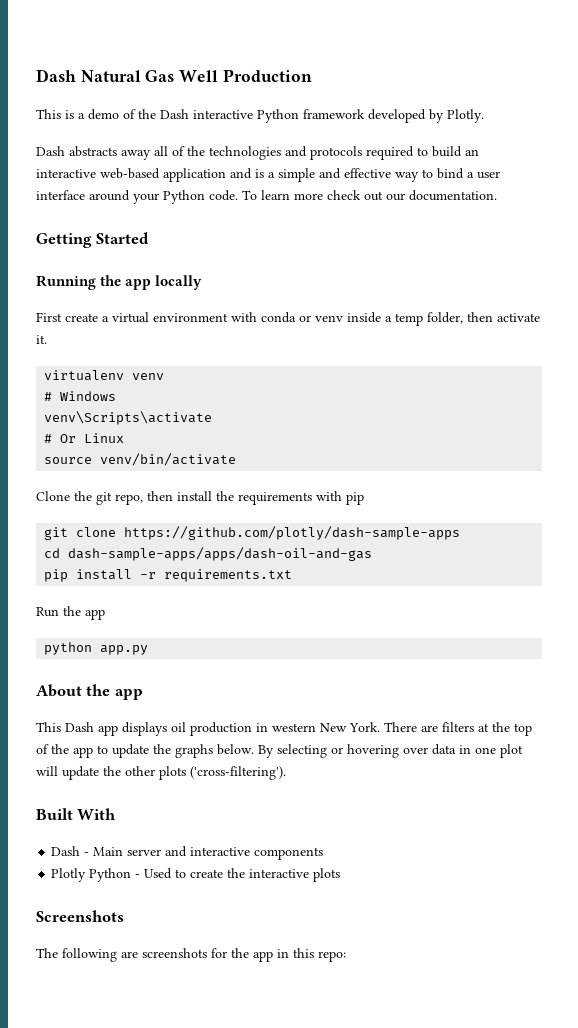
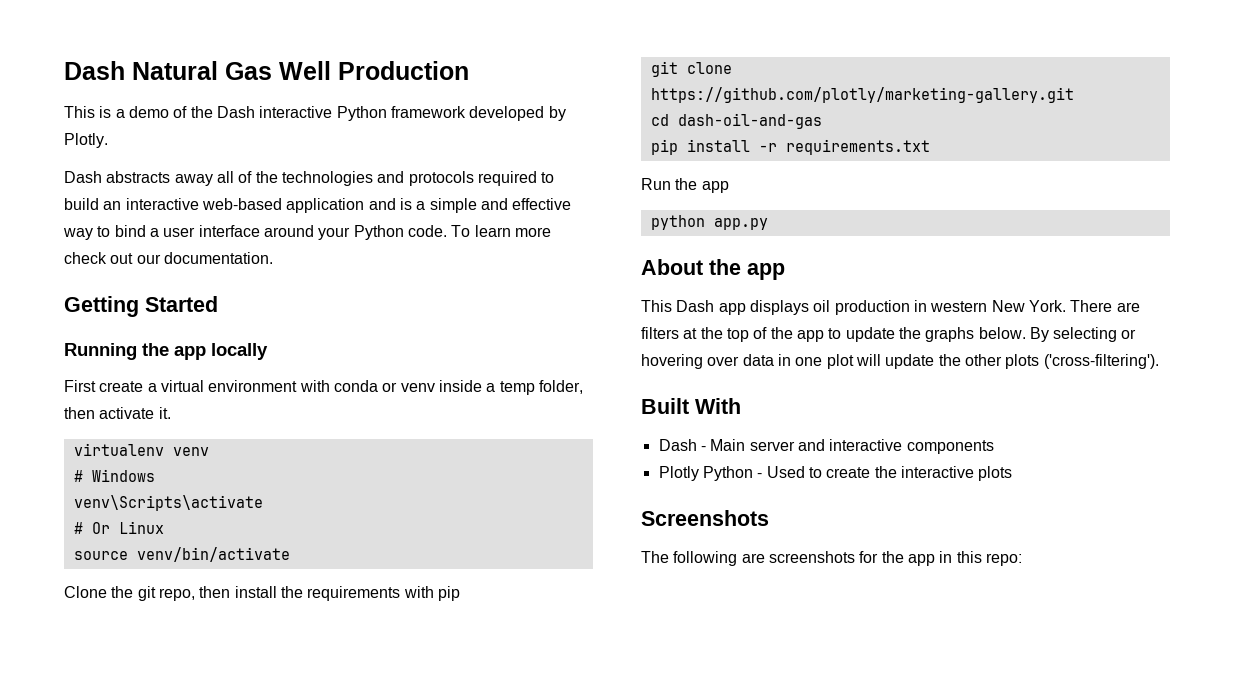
- git clone https://github.com/plotly/dash-sample-apps
+ git clone https://github.com/plotly/marketing-gallery.git
- cd dash-sample-apps/apps/dash-oil-and-gas
+ cd dash-oil-and-gas

